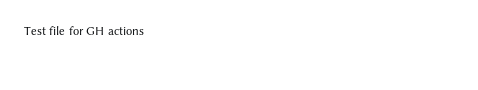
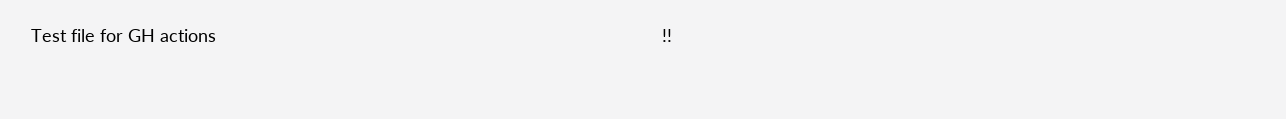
+ !!

